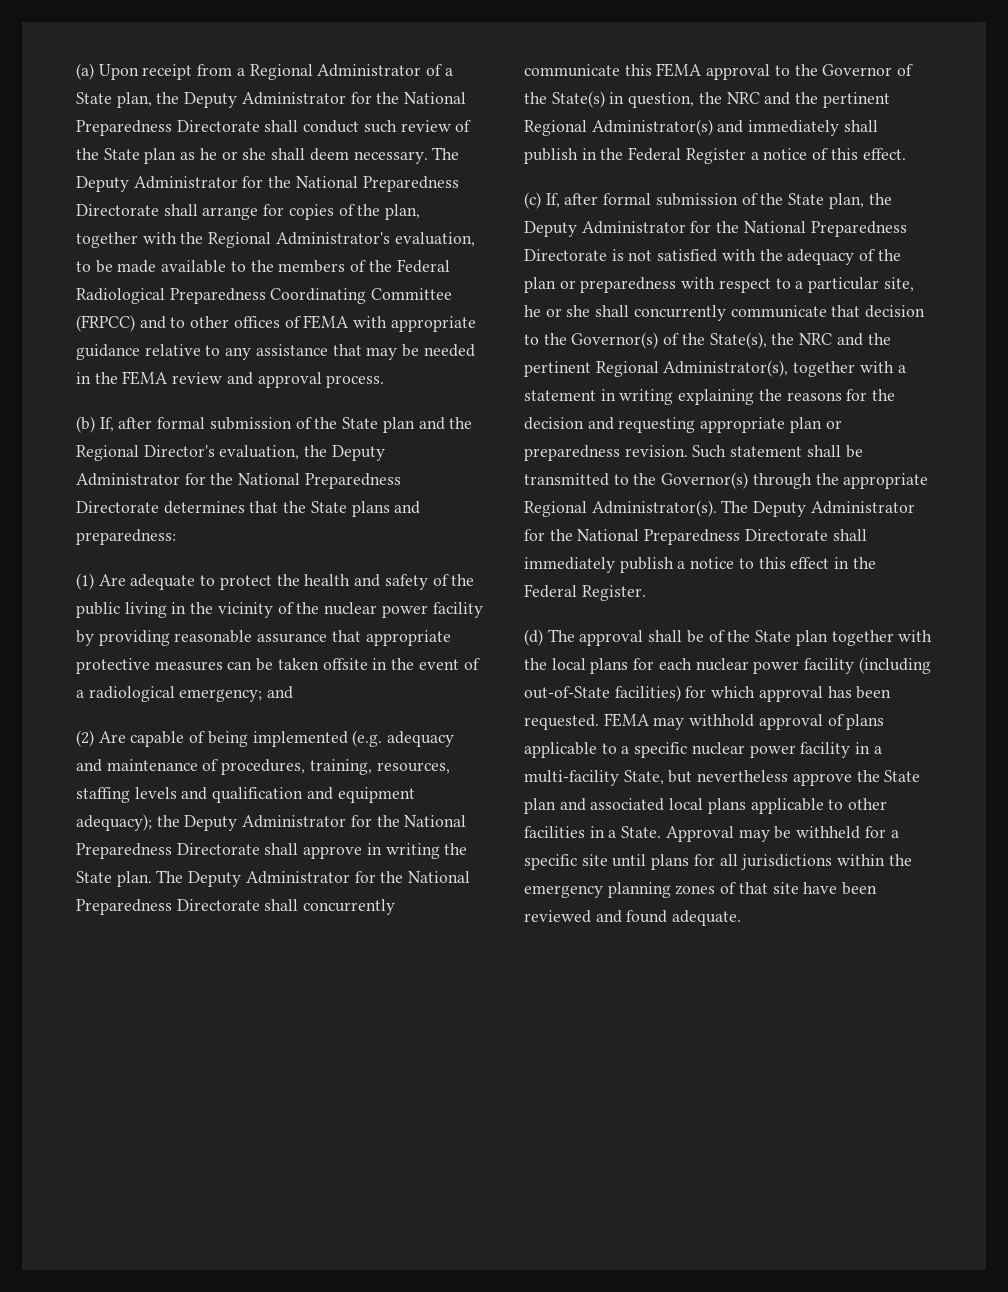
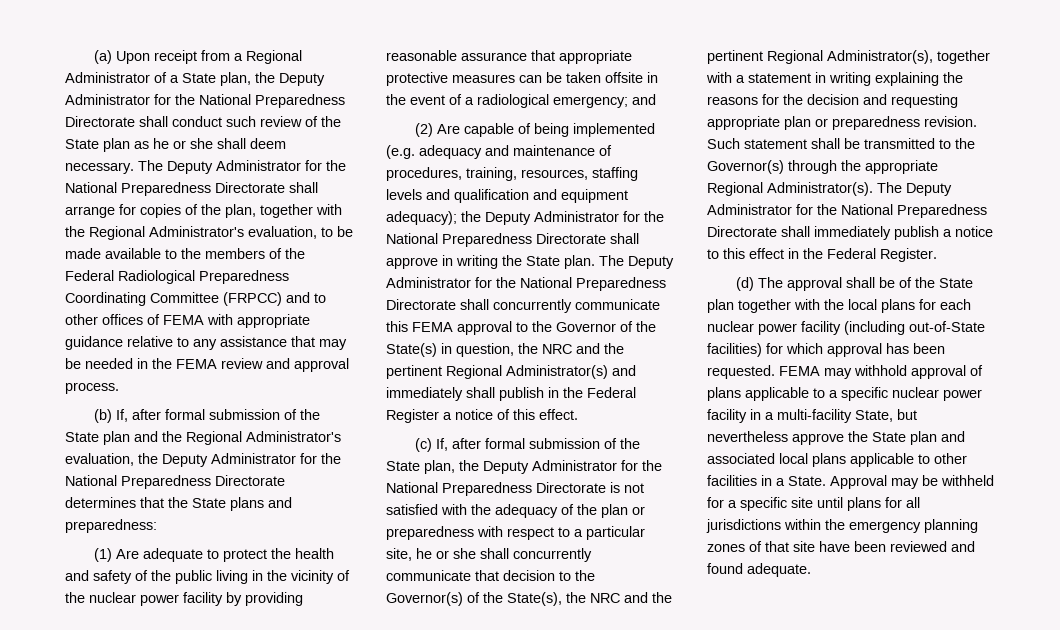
- (b) If, after formal submission of the State plan and the Regional Director's evaluation, the Deputy Administrator for the National Preparedness Directorate determines that the State plans and preparedness:
+ (b) If, after formal submission of the State plan and the Regional Administrator's evaluation, the Deputy Administrator for the National Preparedness Directorate determines that the State plans and preparedness:

